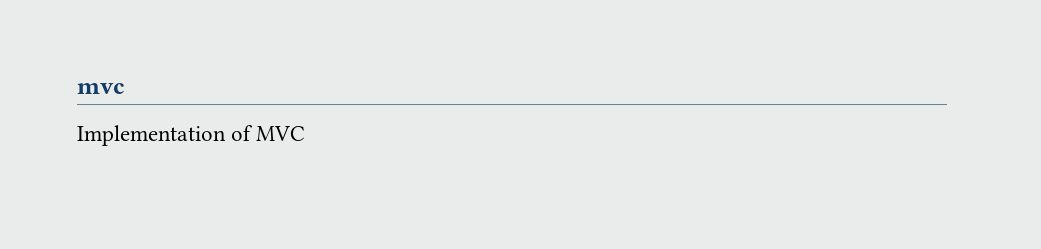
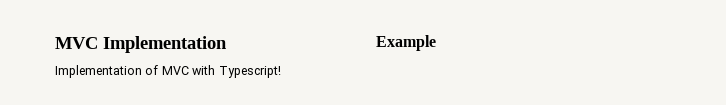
- mvc
+ MVC Implementation
- Implementation of MVC
+ Implementation of MVC with Typescript!
+ Example

